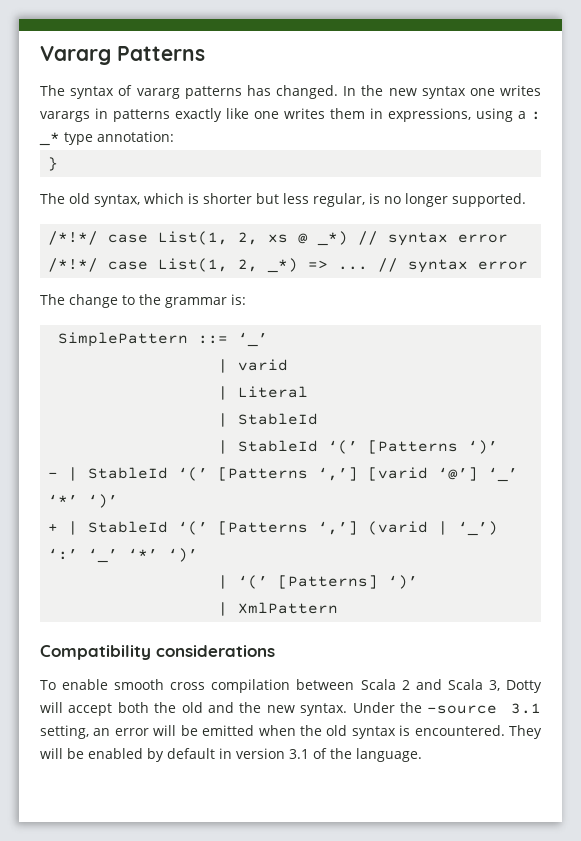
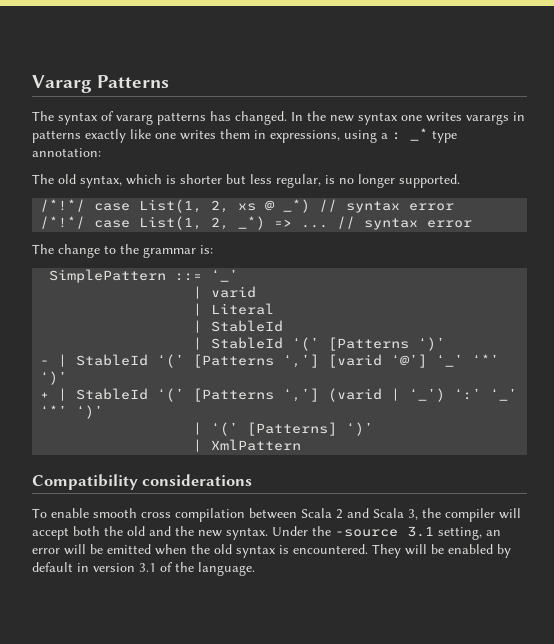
- }
- To enable smooth cross compilation between Scala 2 and Scala 3, Dotty will accept both the old and the new syntax.
+ To enable smooth cross compilation between Scala 2 and Scala 3, the compiler will accept both the old and the new syntax.

